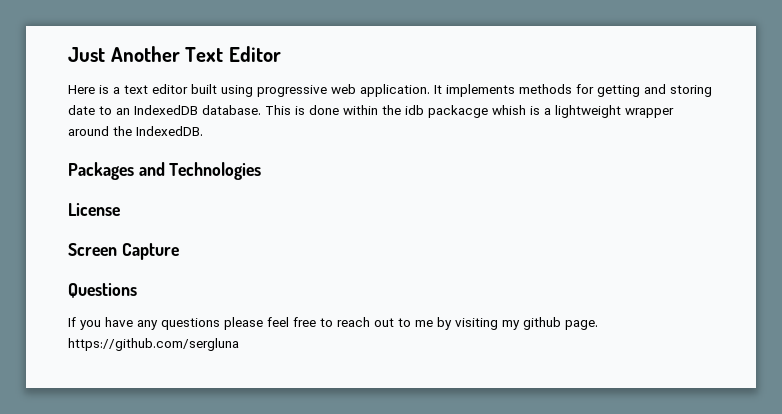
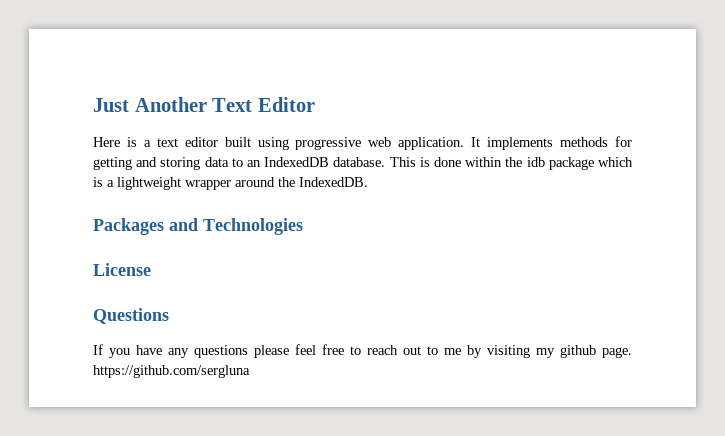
- It implements methods for getting and storing date to an IndexedDB database.
+ It implements methods for getting and storing data to an IndexedDB database.
- This is done within the idb packacge whish is a lightweight wrapper around the IndexedDB.
+ This is done within the idb package which is a lightweight wrapper around the IndexedDB.
- Screen Capture

